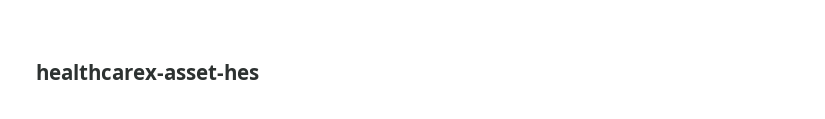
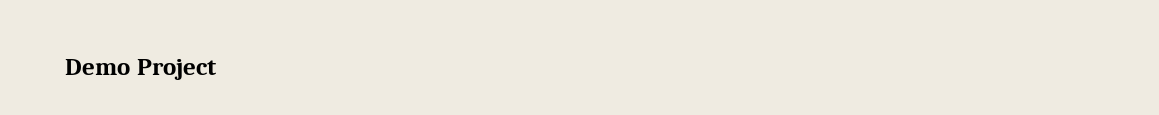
- healthcarex-asset-hes
+ Demo Project

